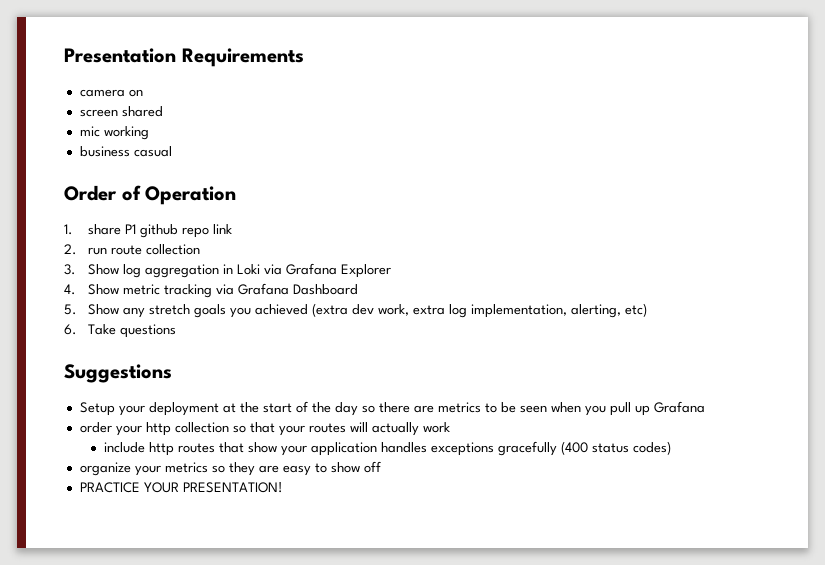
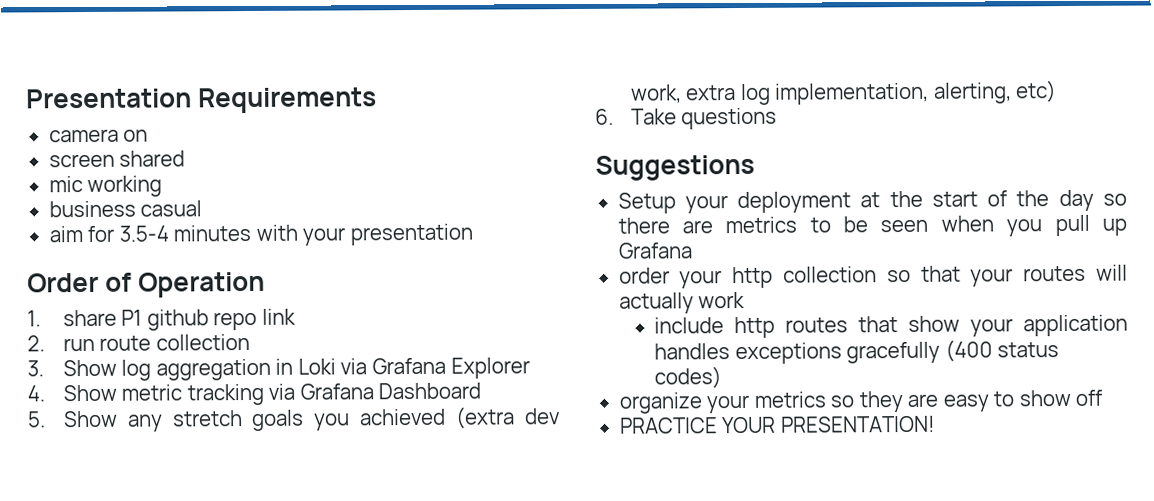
+ aim for 3.5-4 minutes with your presentation

